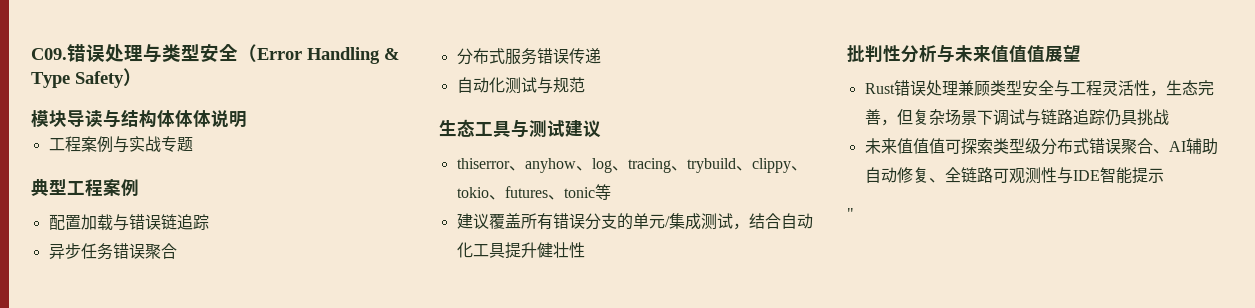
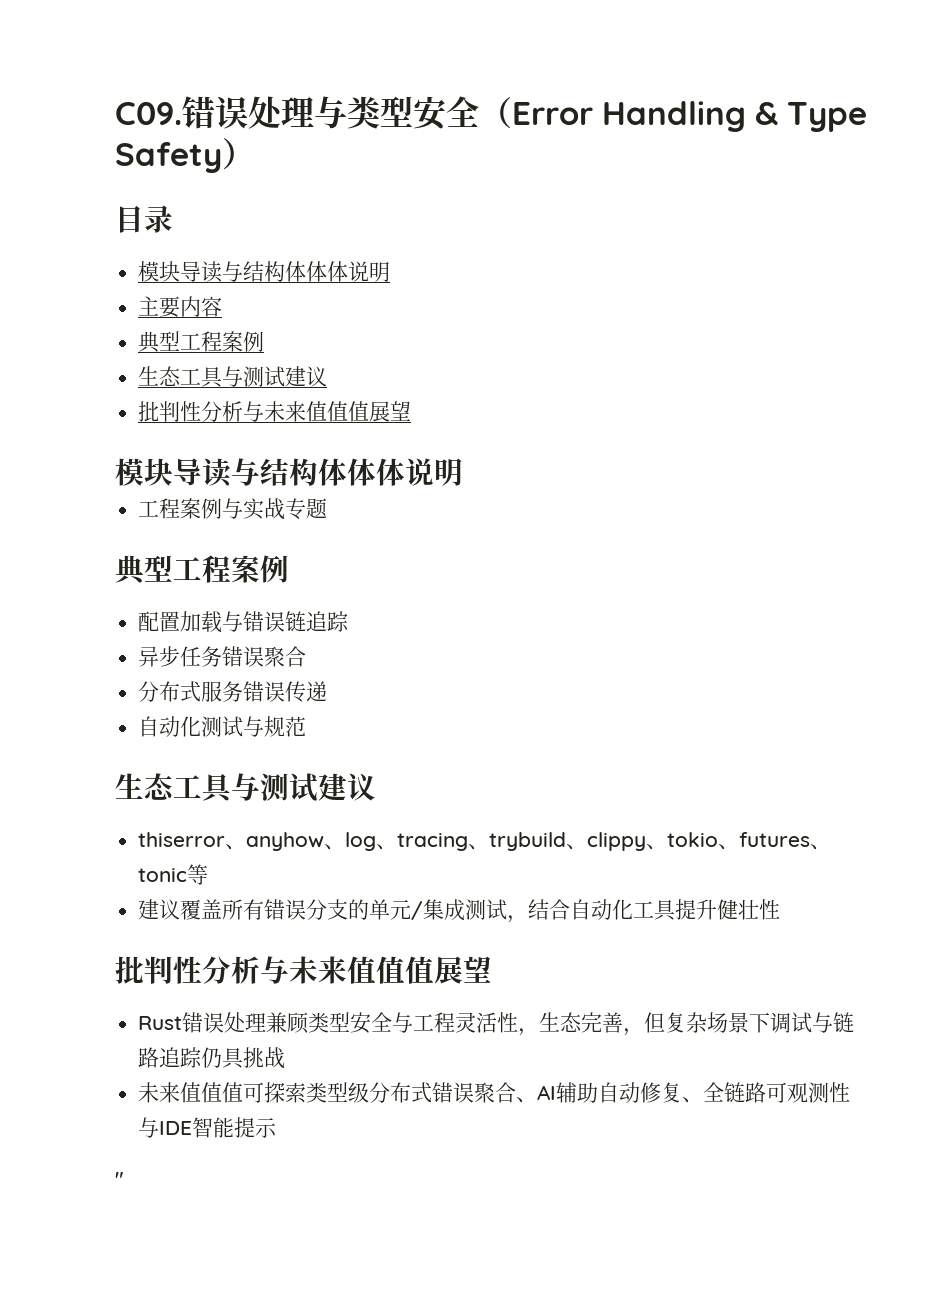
+ 目录
+ 模块导读与结构体体体说明
+ 主要内容
+ 典型工程案例
+ 生态工具与测试建议
+ 批判性分析与未来值值值展望

